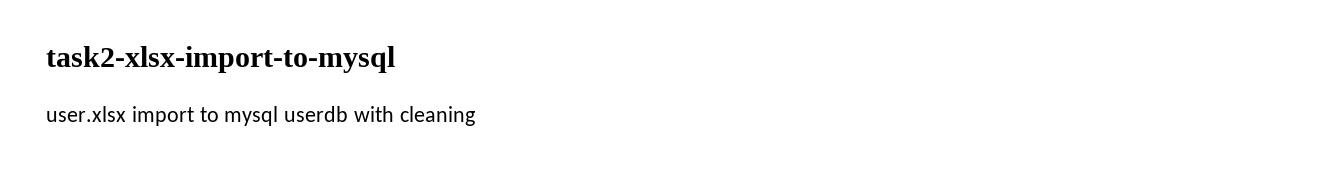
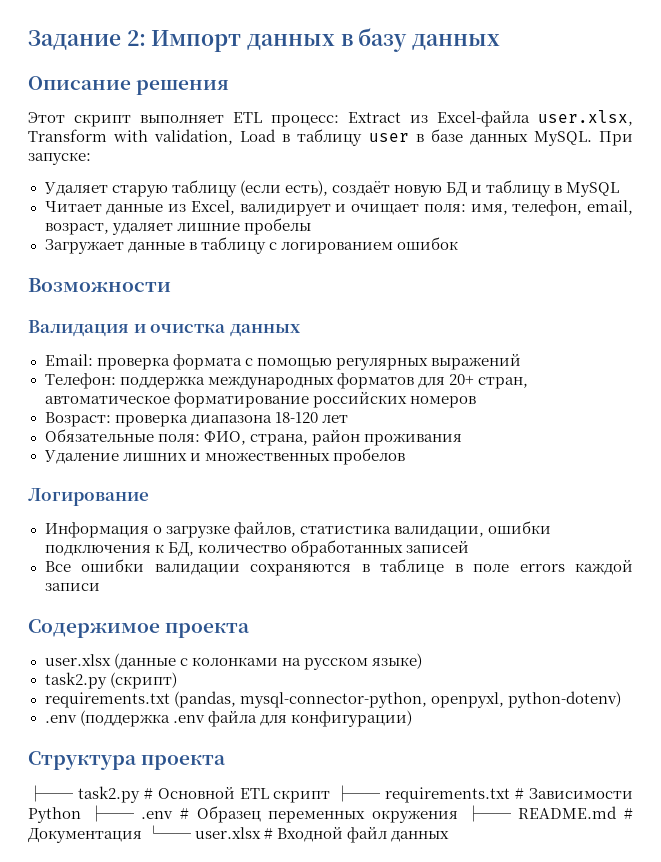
- task2-xlsx-import-to-mysql
- user.xlsx import to mysql userdb with cleaning
+ Задание 2: Импорт данных в базу данных
+ Описание решения
+ Этот скрипт выполняет ETL процесс: Extract из Excel-файла user.xlsx, Transform with validation, Load в таблицу user в базе данных MySQL. При запуске:
+ Удаляет старую таблицу (если есть), создаёт новую БД и таблицу в MySQL
+ Читает данные из Excel, валидирует и очищает поля: имя, телефон, email, возраст, удаляет лишние пробелы
+ Загружает данные в таблицу с логированием ошибок
+ Возможности
+ Валидация и очистка данных
+ Email: проверка формата с помощью регулярных выражений
+ Телефон: поддержка международных форматов для 20+ стран, автоматическое форматирование российских номеров
+ Возраст: проверка диапазона 18-120 лет
+ Обязательные поля: ФИО, страна, район проживания
+ Удаление лишних и множественных пробелов
+ Логирование
+ Информация о загрузке файлов, статистика валидации, ошибки подключения к БД, количество обработанных записей
+ Все ошибки валидации сохраняются в таблице в поле errors каждой записи
+ Содержимое проекта
+ user.xlsx (данные с колонками на русском языке)
+ task2.py (скрипт)
+ requirements.txt (pandas, mysql-connector-python, openpyxl, python-dotenv)
+ .env (поддержка .env файла для конфигурации)
+ Структура проекта
+ ├── task2.py # Основной ETL скрипт ├── requirements.txt # Зависимости Python ├── .env # Образец переменных окружения ├── README.md # Документация └── user.xlsx # Входной файл данных

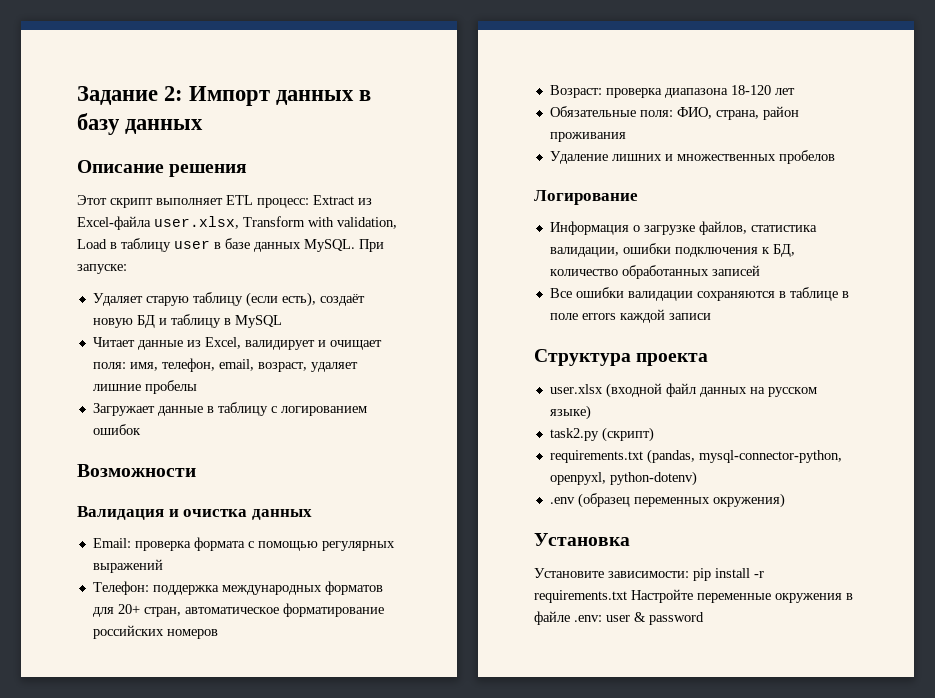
- Содержимое проекта
+ Структура проекта
- user.xlsx (данные с колонками на русском языке)
+ user.xlsx (входной файл данных на русском языке)
- .env (поддержка .env файла для конфигурации)
- Структура проекта
- ├── task2.py # Основной ETL скрипт ├── requirements.txt # Зависимости Python ├── .env # Образец переменных окружения ├── README.md # Документация └── user.xlsx # Входной файл данных
+ .env (образец переменных окружения)
+ Установка
+ Установите зависимости: pip install -r requirements.txt Настройте переменные окружения в файле .env: user & password

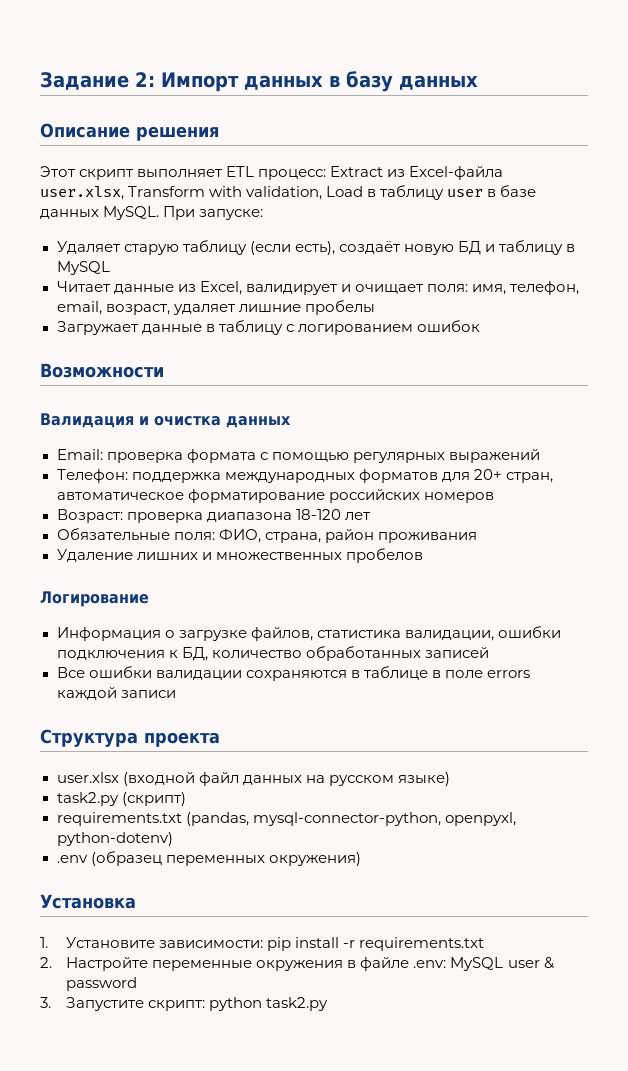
- Установите зависимости: pip install -r requirements.txt Настройте переменные окружения в файле .env: user & password
+ 1. Установите зависимости: pip install -r requirements.txt
+ 2. Настройте переменные окружения в файле .env: MySQL user & password
+ 3. Запустите скрипт: python task2.py

